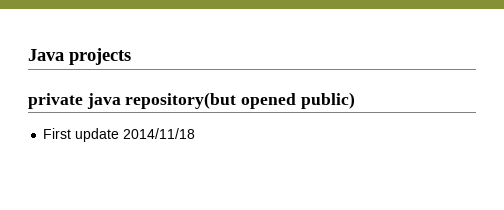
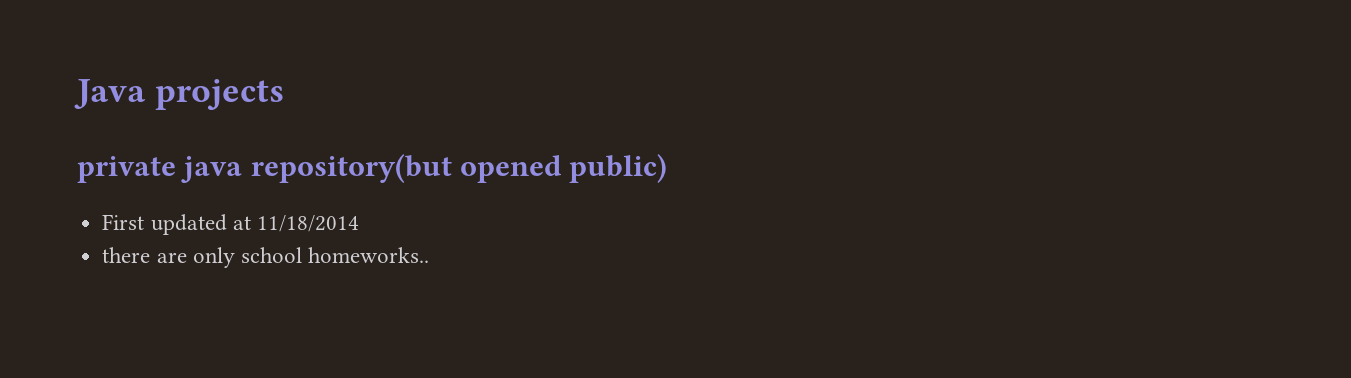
- First update 2014/11/18
+ First updated at 11/18/2014
+ there are only school homeworks..

